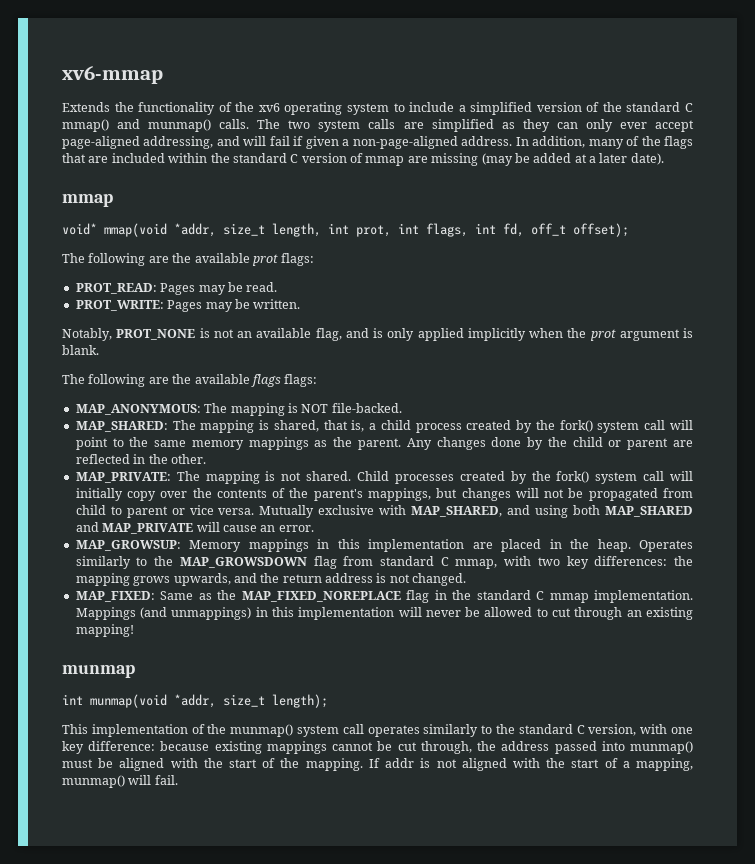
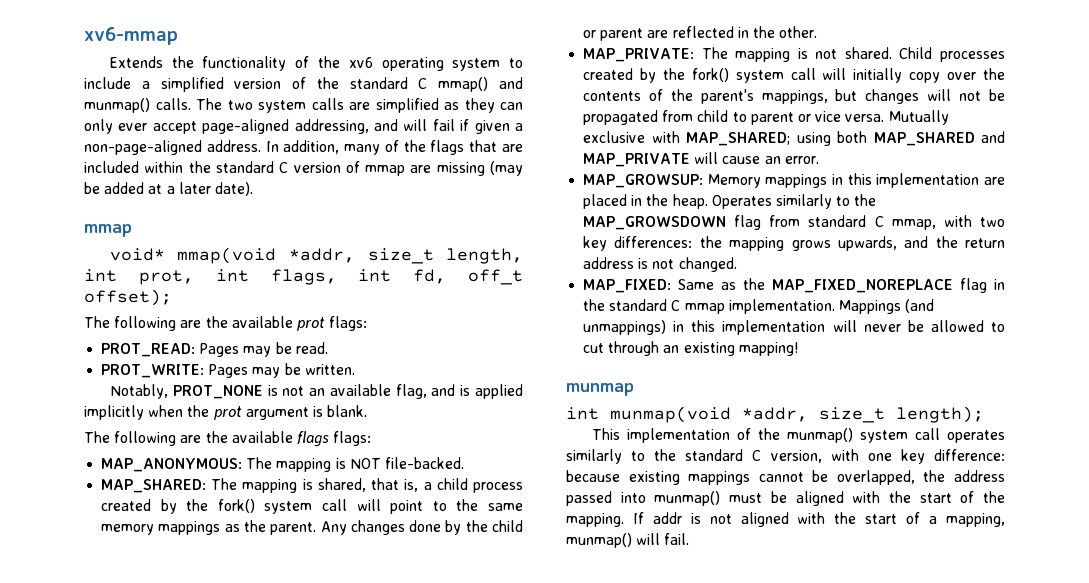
- Notably, PROT_NONE is not an available flag, and is only applied implicitly when the prot argument is blank.
+ Notably, PROT_NONE is not an available flag, and is applied implicitly when the prot argument is blank.
- Mutually exclusive with MAP_SHARED, and using both MAP_SHARED and MAP_PRIVATE will cause an error.
+ Mutually exclusive with MAP_SHARED; using both MAP_SHARED and MAP_PRIVATE will cause an error.
- This implementation of the munmap() system call operates similarly to the standard C version, with one key difference: because existing mappings cannot be cut through, the address passed into munmap() must be aligned with the start of the mapping.
+ This implementation of the munmap() system call operates similarly to the standard C version, with one key difference: because existing mappings cannot be overlapped, the address passed into munmap() must be aligned with the start of the mapping.

